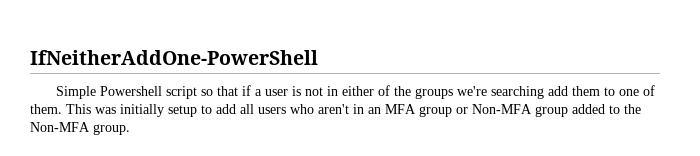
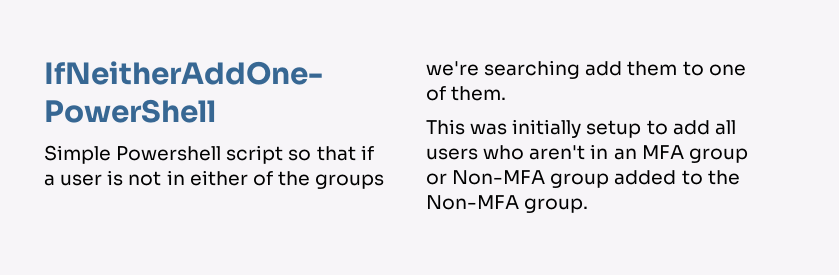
- Simple Powershell script so that if a user is not in either of the groups we're searching add them to one of them. This was initially setup to add all users who aren't in an MFA group or Non-MFA group added to the Non-MFA group.
+ Simple Powershell script so that if a user is not in either of the groups we're searching add them to one of them.
+ This was initially setup to add all users who aren't in an MFA group or Non-MFA group added to the Non-MFA group.

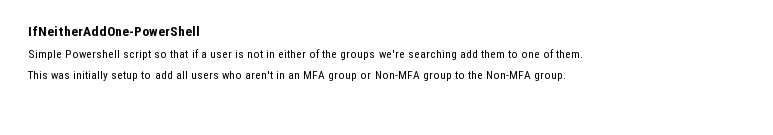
- This was initially setup to add all users who aren't in an MFA group or Non-MFA group added to the Non-MFA group.
+ This was initially setup to add all users who aren't in an MFA group or Non-MFA group to the Non-MFA group.

